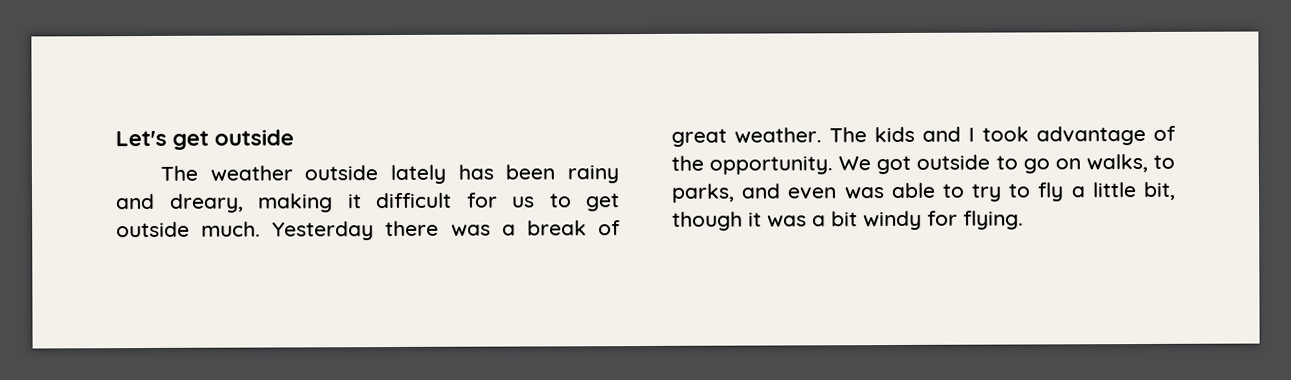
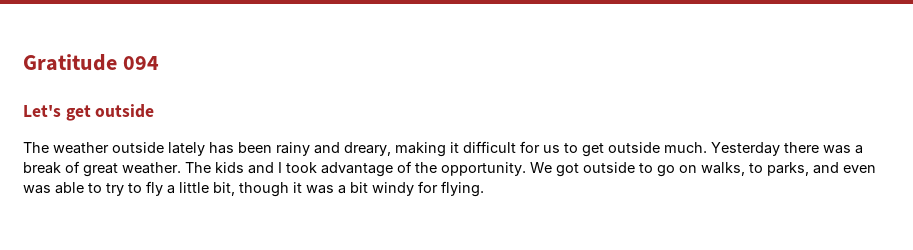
+ Gratitude 094

